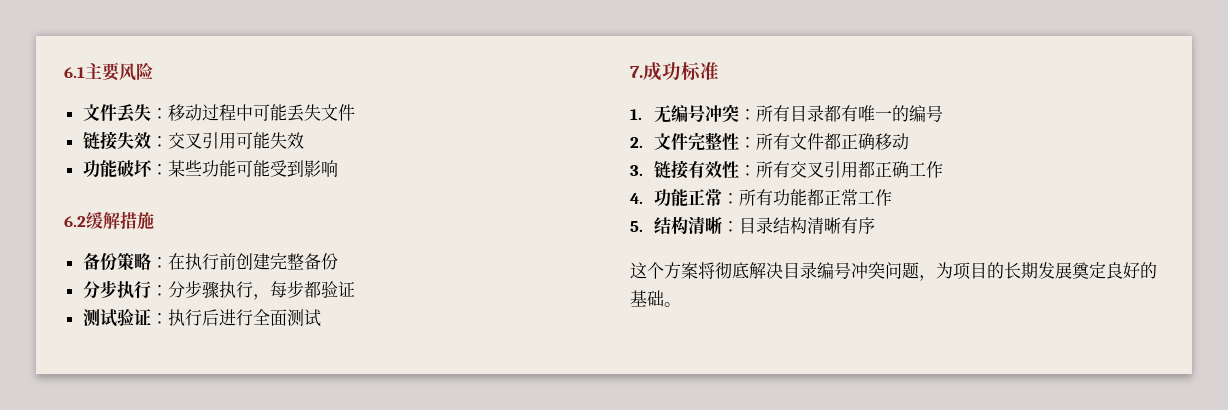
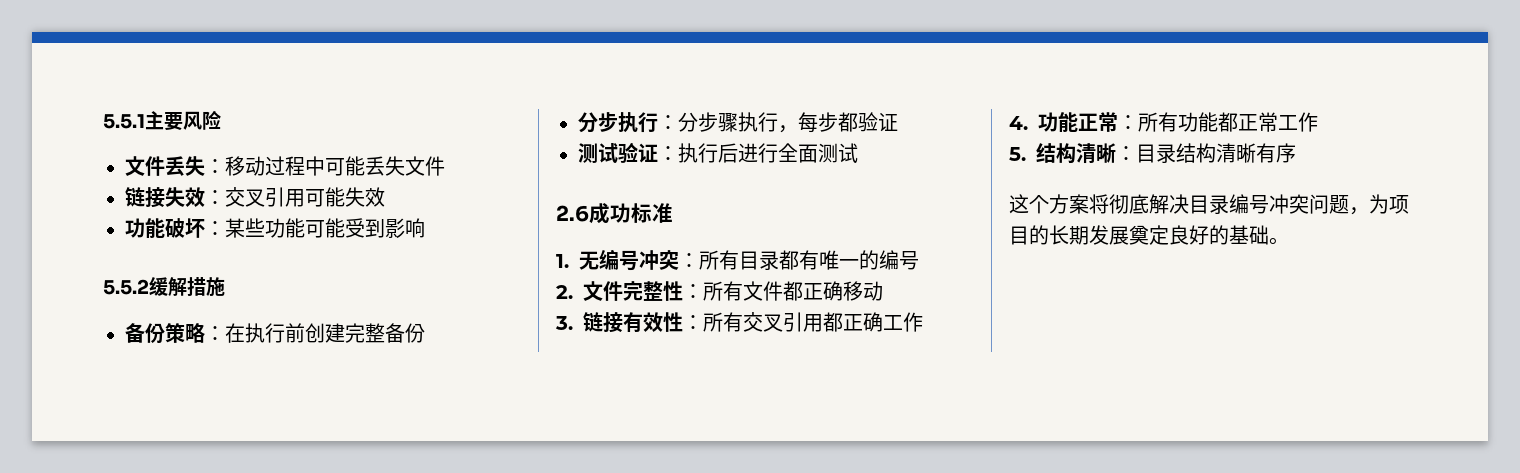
- 6.1主要风险
+ 5.5.1主要风险
- 6.2缓解措施
+ 5.5.2缓解措施
- 7.成功标准
+ 2.6成功标准

